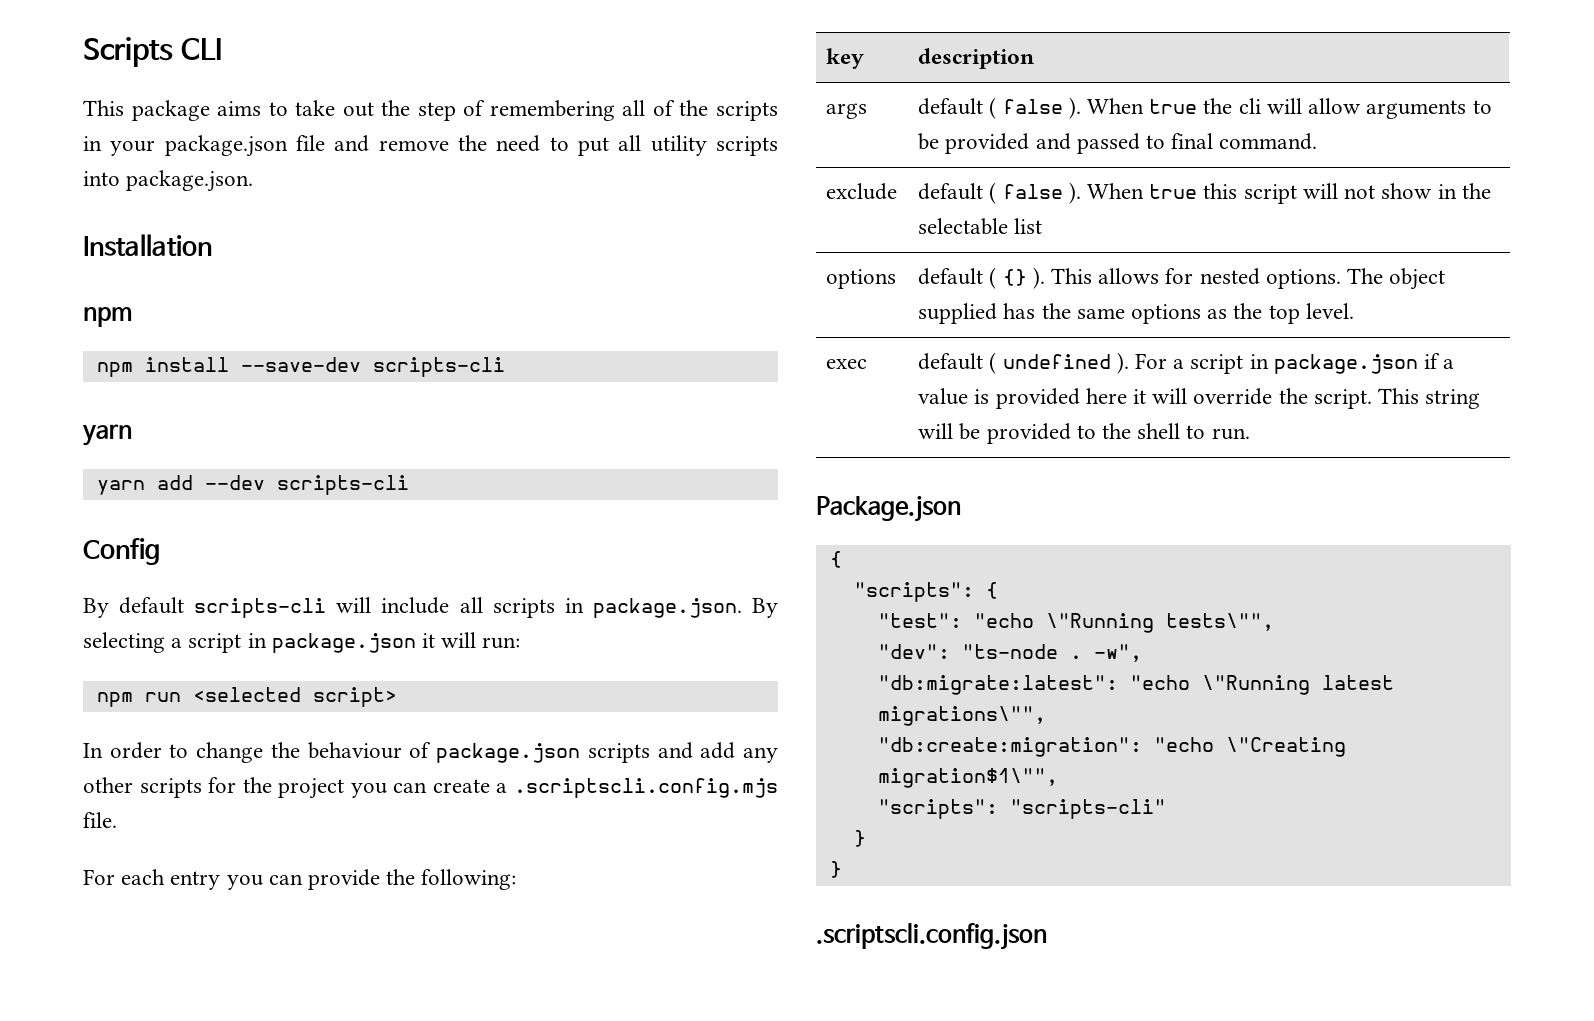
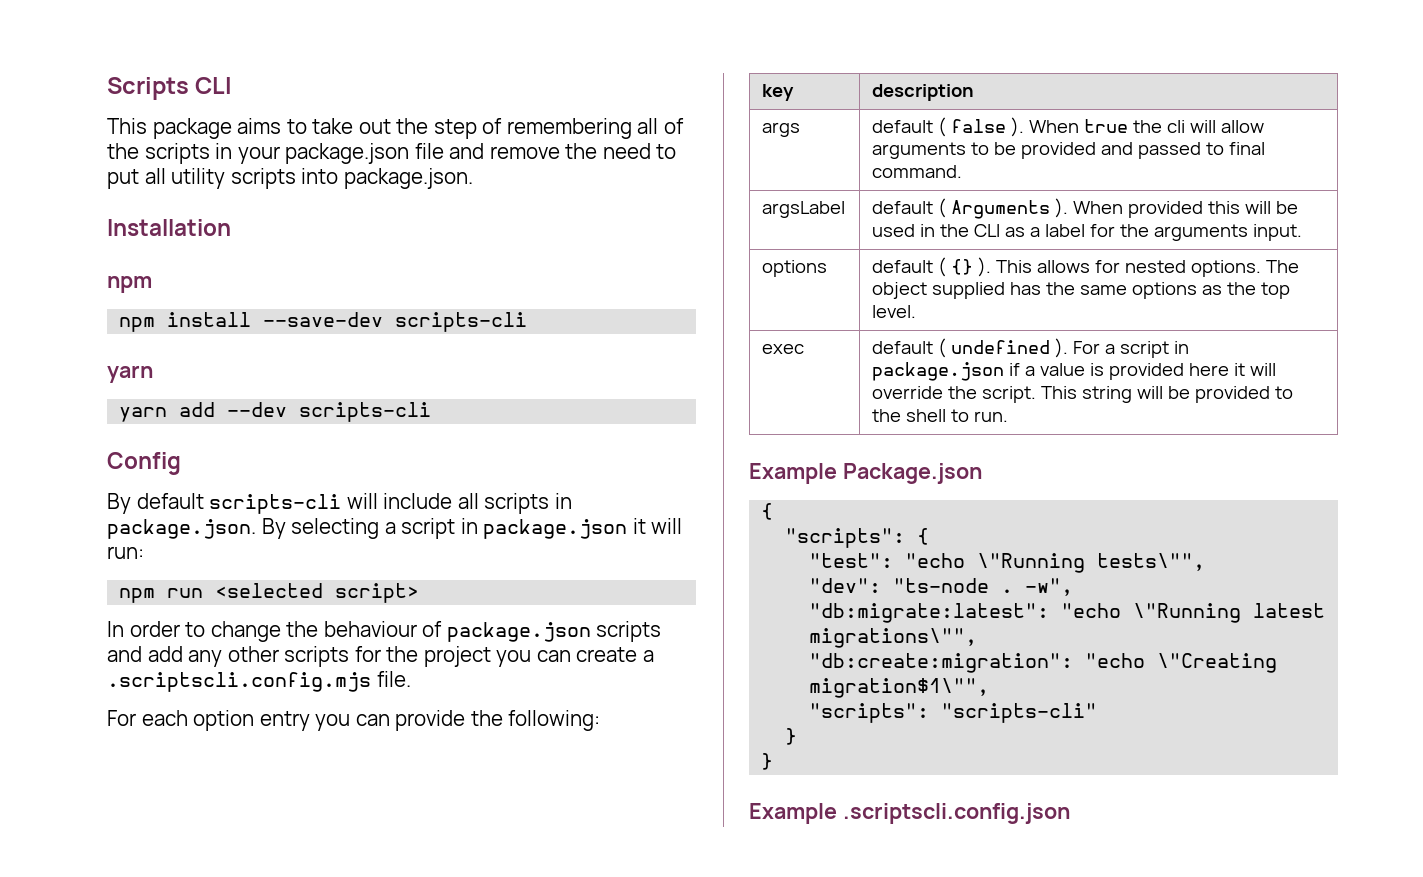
- For each entry you can provide the following:
+ For each option entry you can provide the following:
- exclude | default ( false ). When true this script will not show in the selectable list
+ argsLabel | default ( Arguments ). When provided this will be used in the CLI as a label for the arguments input.
- Package.json
+ Example Package.json
- .scriptscli.config.json
+ Example .scriptscli.config.json

